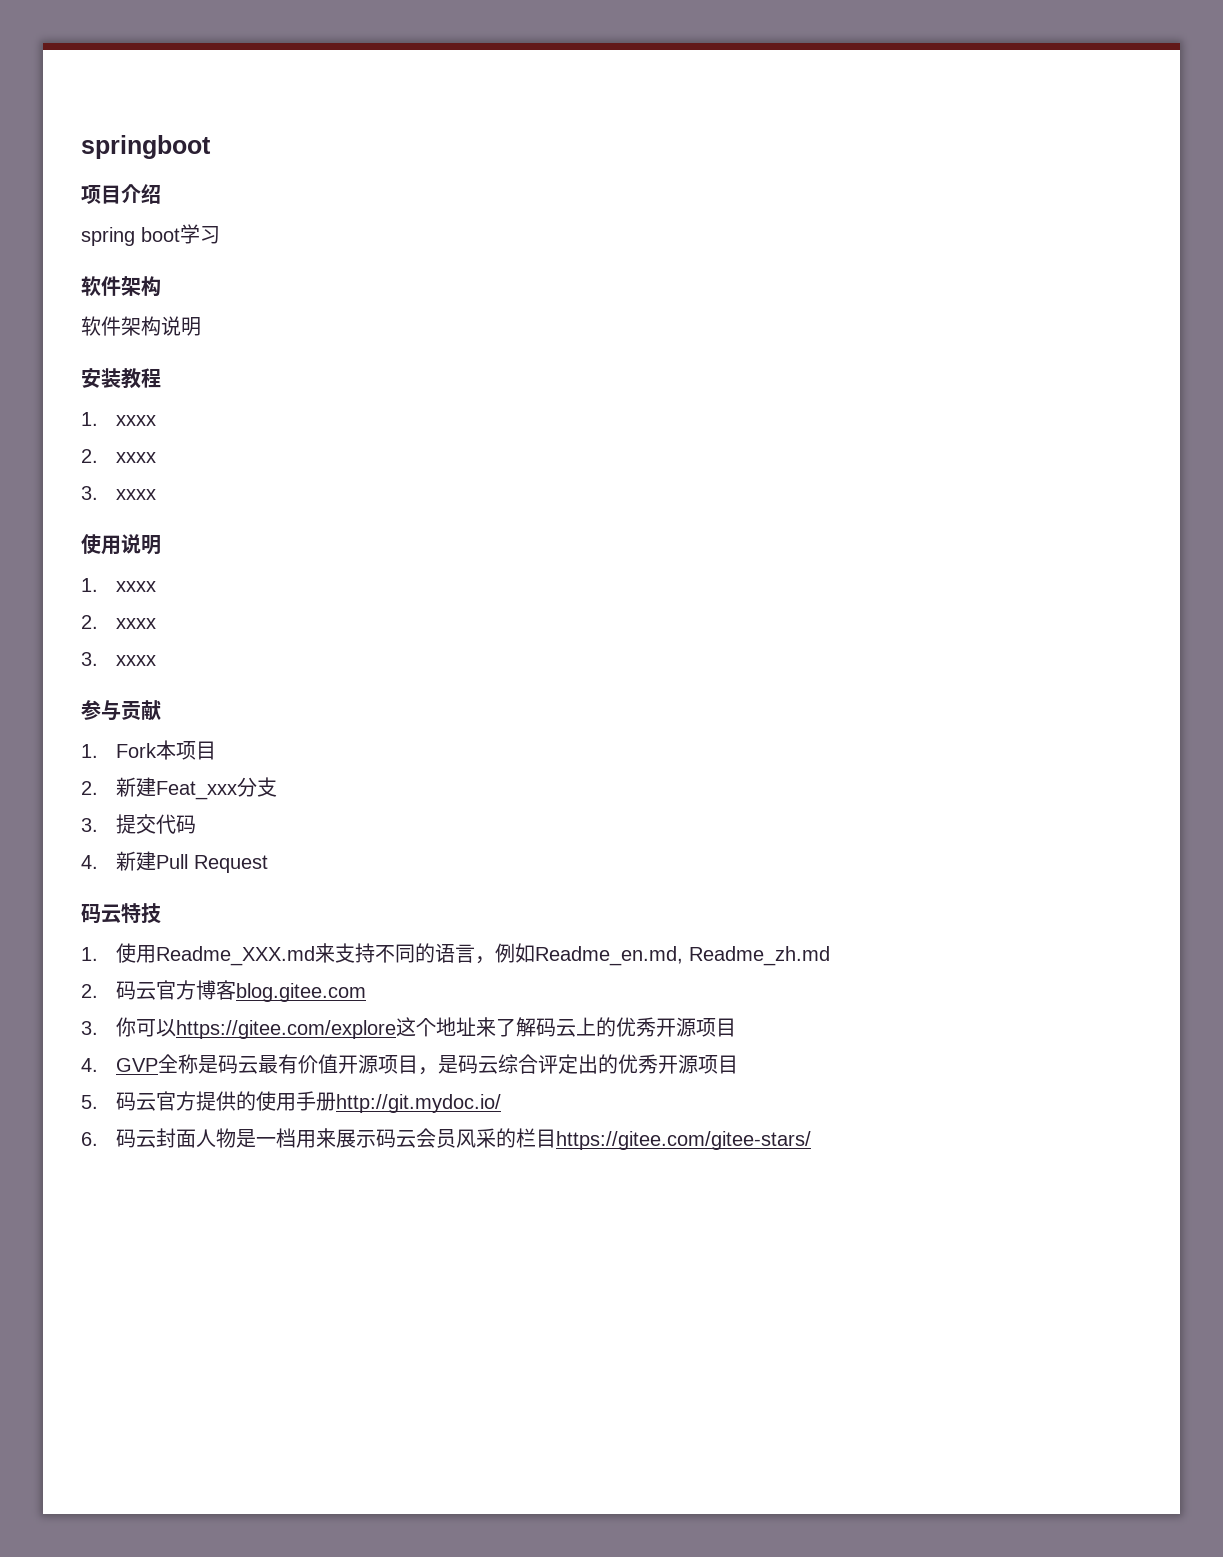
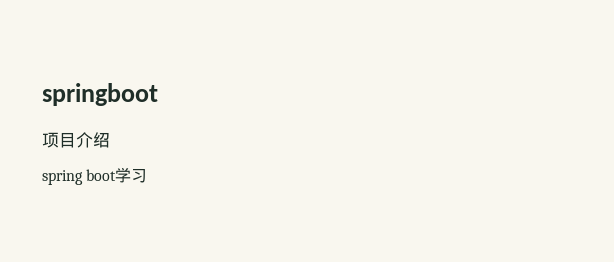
  spring boot学习
- 软件架构
- 软件架构说明
- 安装教程
- 1. xxxx
- 2. xxxx
- 3. xxxx
- 使用说明
- 1. xxxx
- 2. xxxx
- 3. xxxx
- 参与贡献
- 1. Fork本项目
- 2.新建Feat_xxx分支
- 3.提交代码
- 4.新建Pull Request
- 码云特技
- 1.使用Readme_XXX.md来支持不同的语言，例如Readme_en.md, Readme_zh.md
- 2.码云官方博客blog.gitee.com
- 3.你可以https://gitee.com/explore这个地址来了解码云上的优秀开源项目
- 4. GVP全称是码云最有价值开源项目，是码云综合评定出的优秀开源项目
- 5.码云官方提供的使用手册http://git.mydoc.io/
- 6.码云封面人物是一档用来展示码云会员风采的栏目https://gitee.com/gitee-stars/

